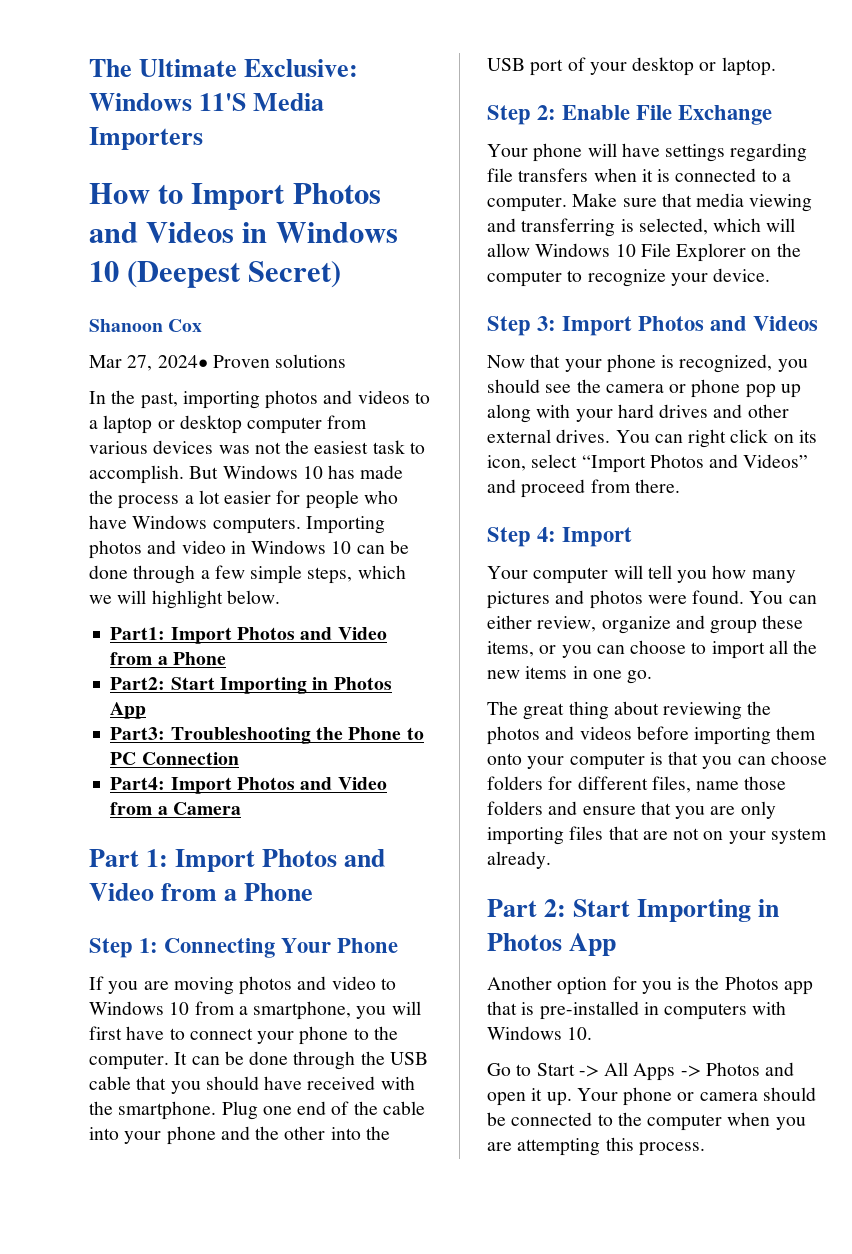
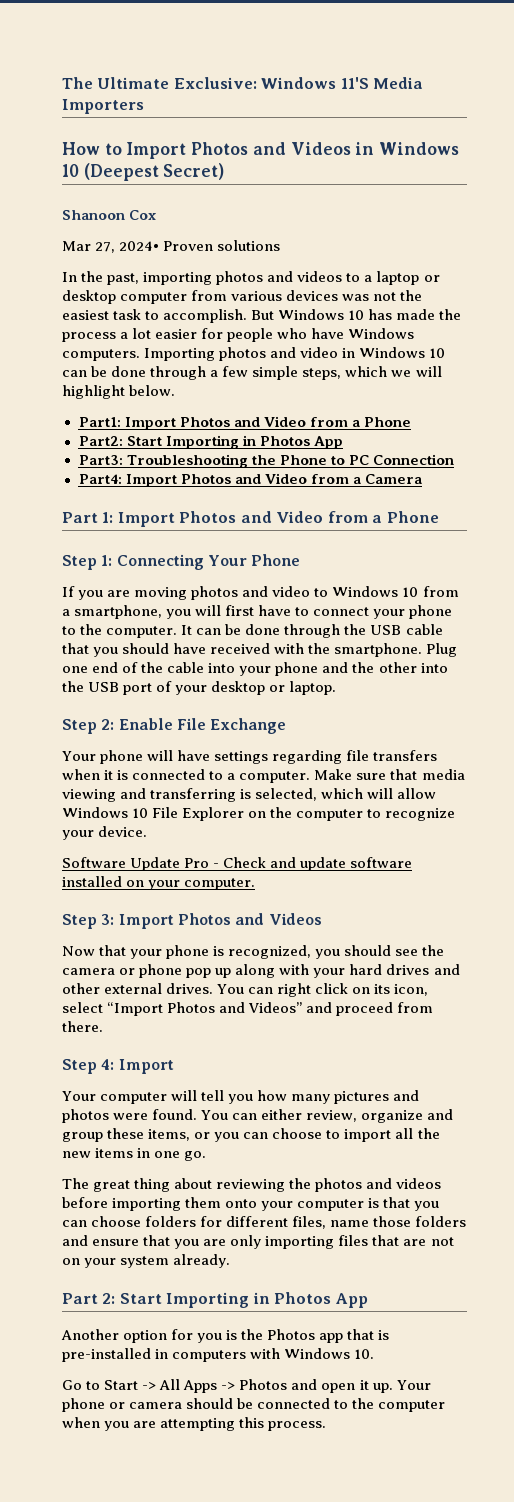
+ Software Update Pro - Check and update software installed on your computer.

